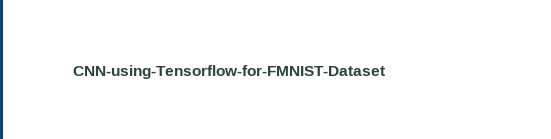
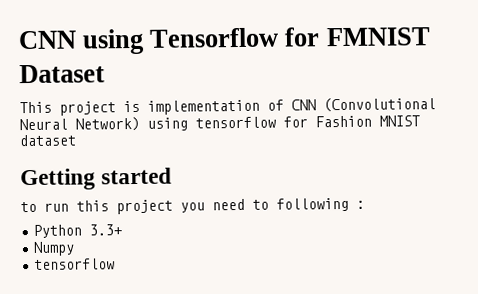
- CNN-using-Tensorflow-for-FMNIST-Dataset
+ CNN using Tensorflow for FMNIST Dataset
+ This project is implementation of CNN (Convolutional Neural Network) using tensorflow for Fashion MNIST dataset
+ Getting started
+ to run this project you need to following :
+ Python 3.3+
+ Numpy
+ tensorflow

